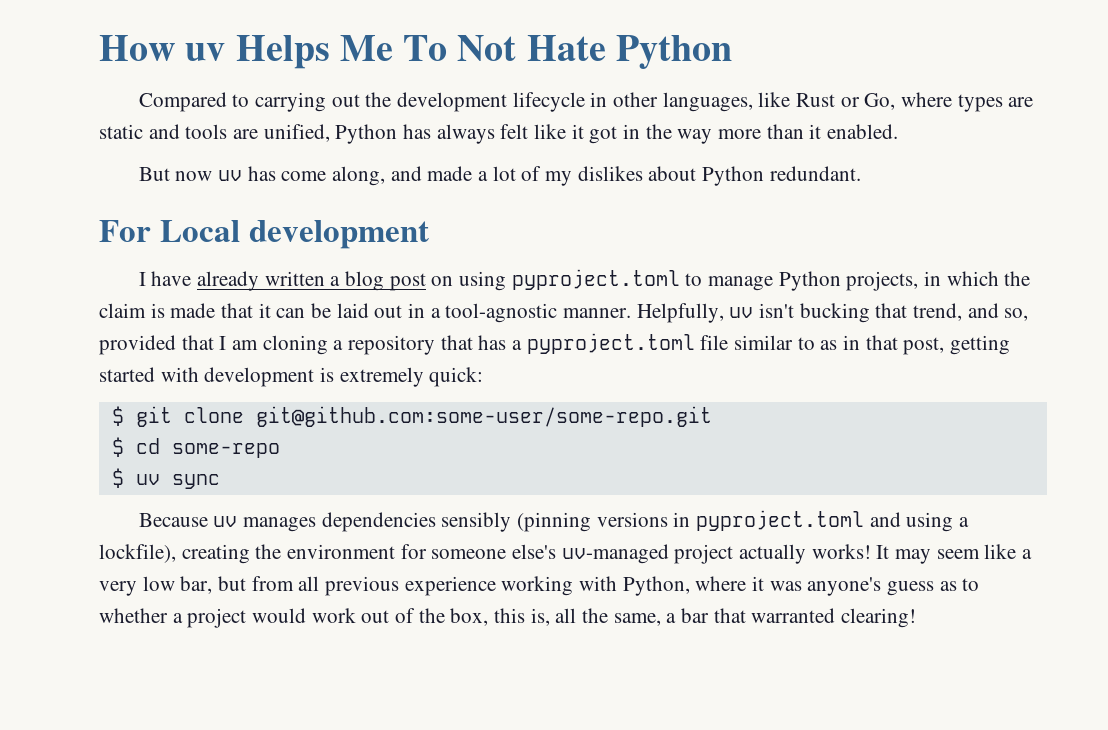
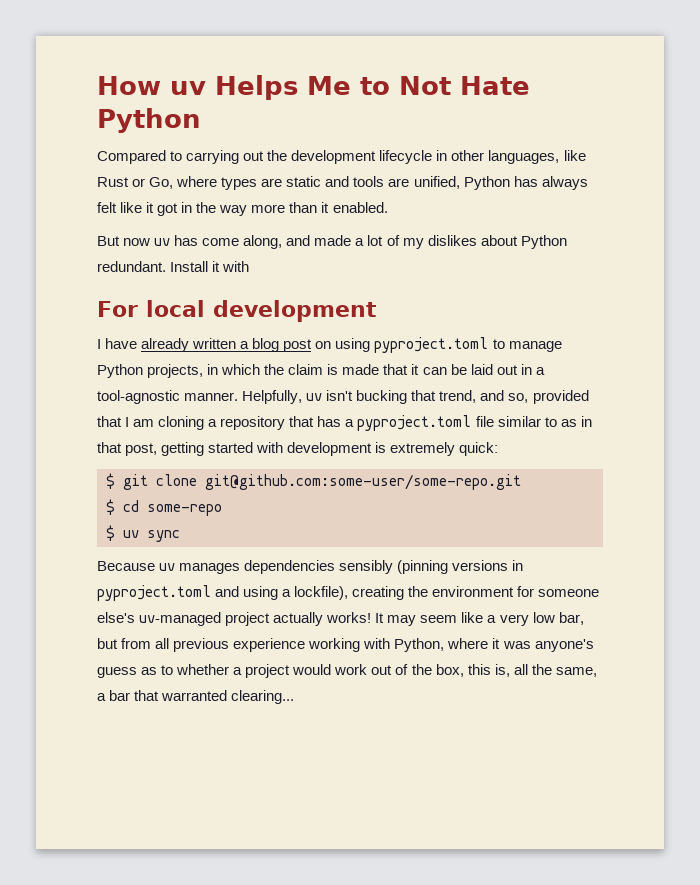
- How uv Helps Me To Not Hate Python
+ How uv Helps Me to Not Hate Python
+ Install it with
- For Local development
+ For local development
- It may seem like a very low bar, but from all previous experience working with Python, where it was anyone's guess as to whether a project would work out of the box, this is, all the same, a bar that warranted clearing!
+ It may seem like a very low bar, but from all previous experience working with Python, where it was anyone's guess as to whether a project would work out of the box, this is, all the same, a bar that warranted clearing...

